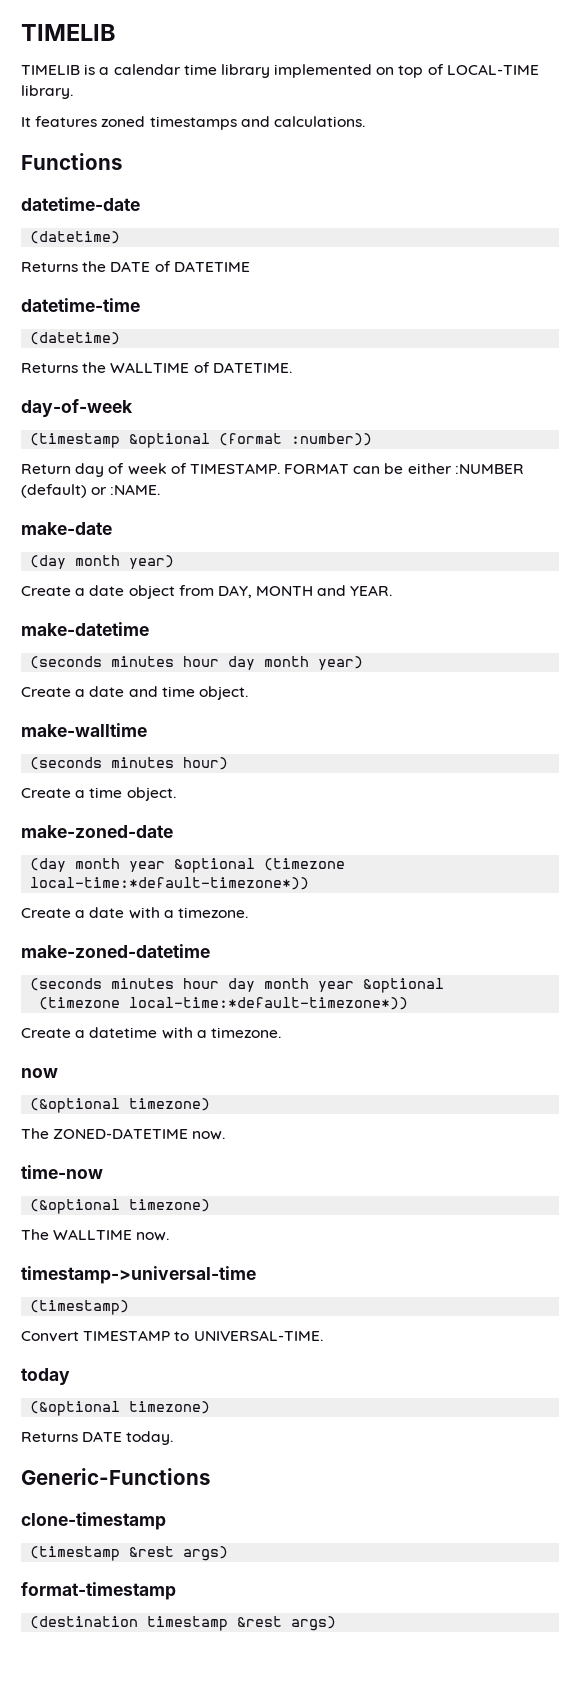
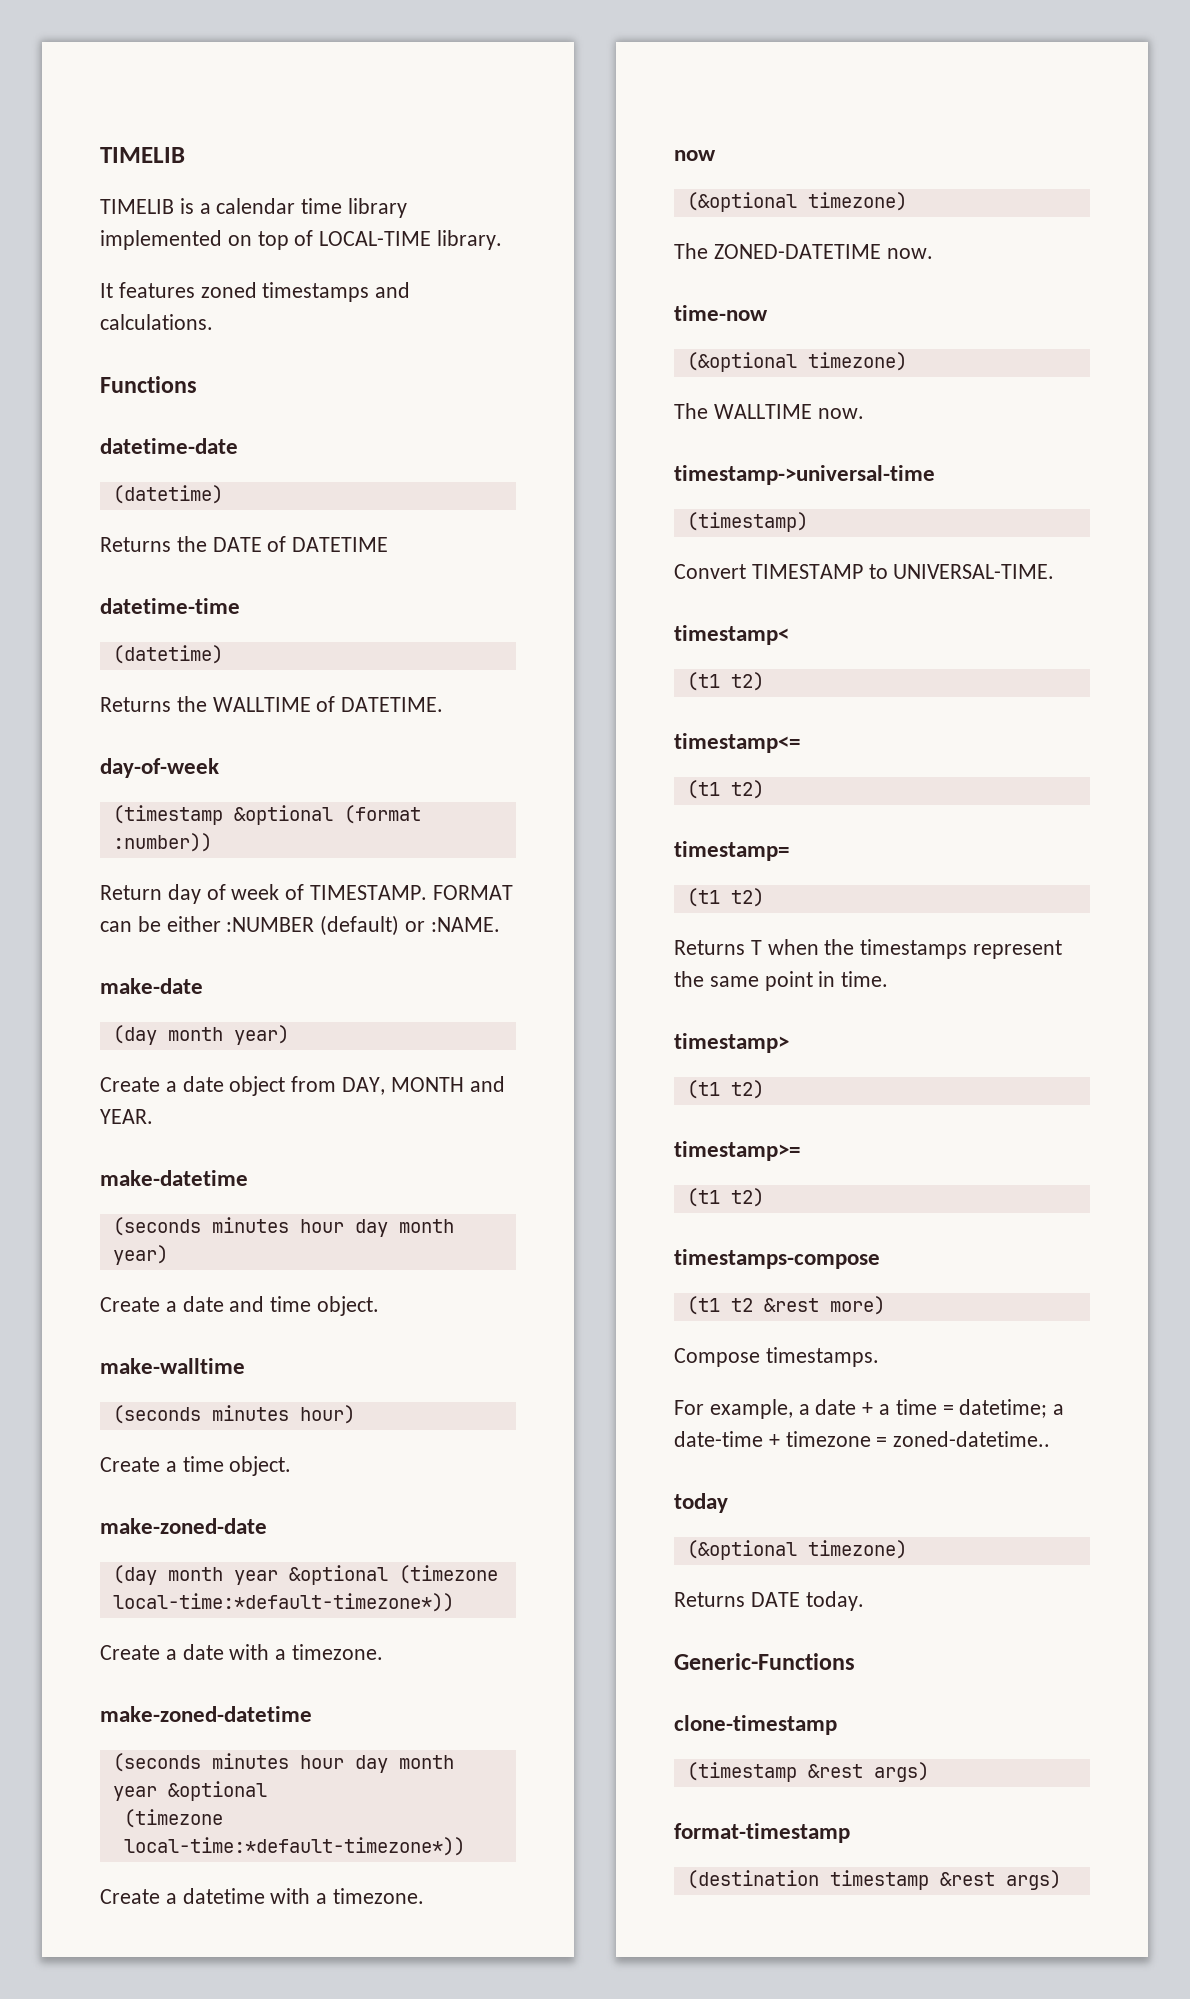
+ timestamp<
+ (t1 t2)
+ timestamp<=
+ (t1 t2)
+ timestamp=
+ (t1 t2)
+ Returns T when the timestamps represent the same point in time.
+ timestamp>
+ (t1 t2)
+ timestamp>=
+ (t1 t2)
+ timestamps-compose
+ (t1 t2 &rest more)
+ Compose timestamps.
+ For example, a date + a time = datetime; a date-time + timezone = zoned-datetime..

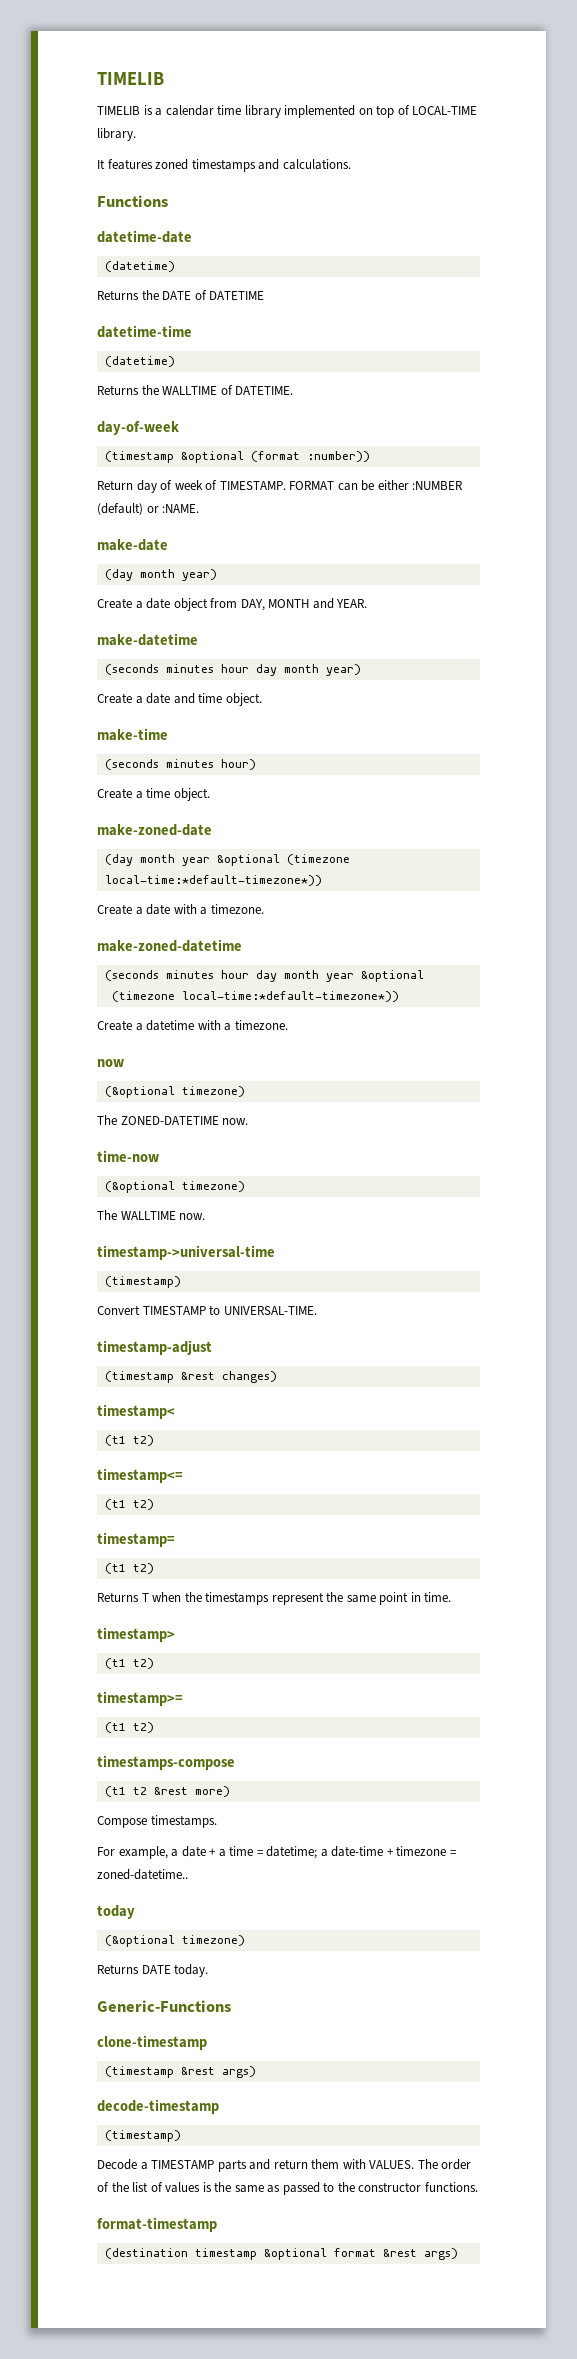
- make-walltime
+ make-time
+ timestamp-adjust
+ (timestamp &rest changes)
+ decode-timestamp
+ (timestamp)
+ Decode a TIMESTAMP parts and return them with VALUES. The order of the list of values is the same as passed to the constructor functions.
- (destination timestamp &rest args)
+ (destination timestamp &optional format &rest args)

